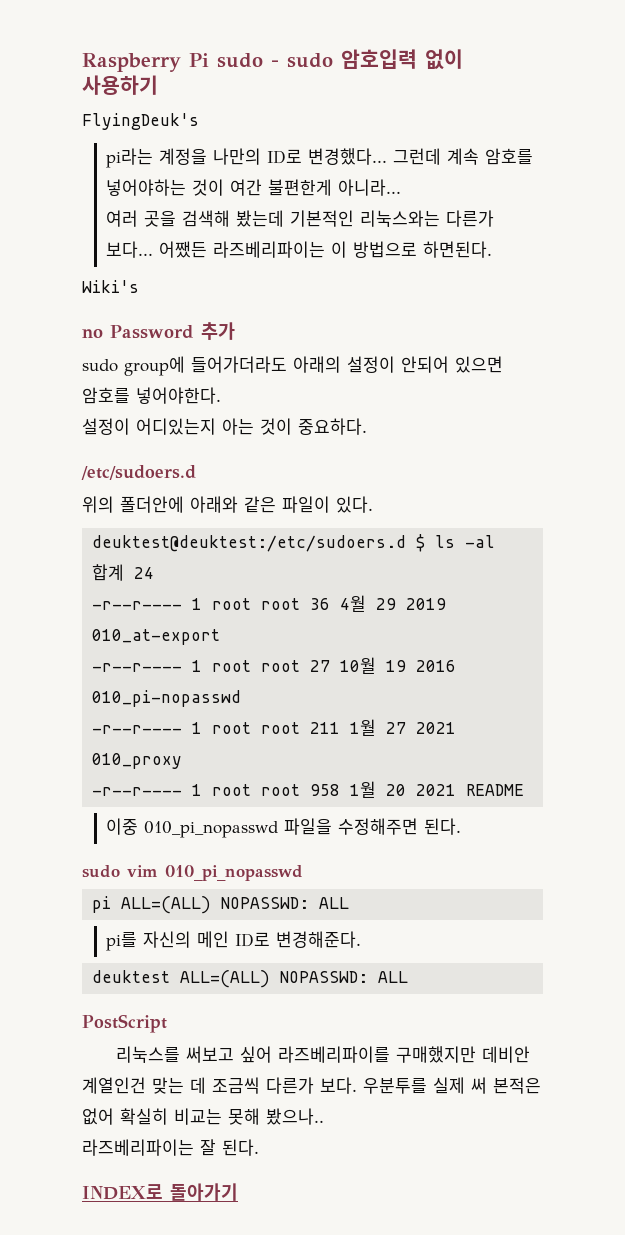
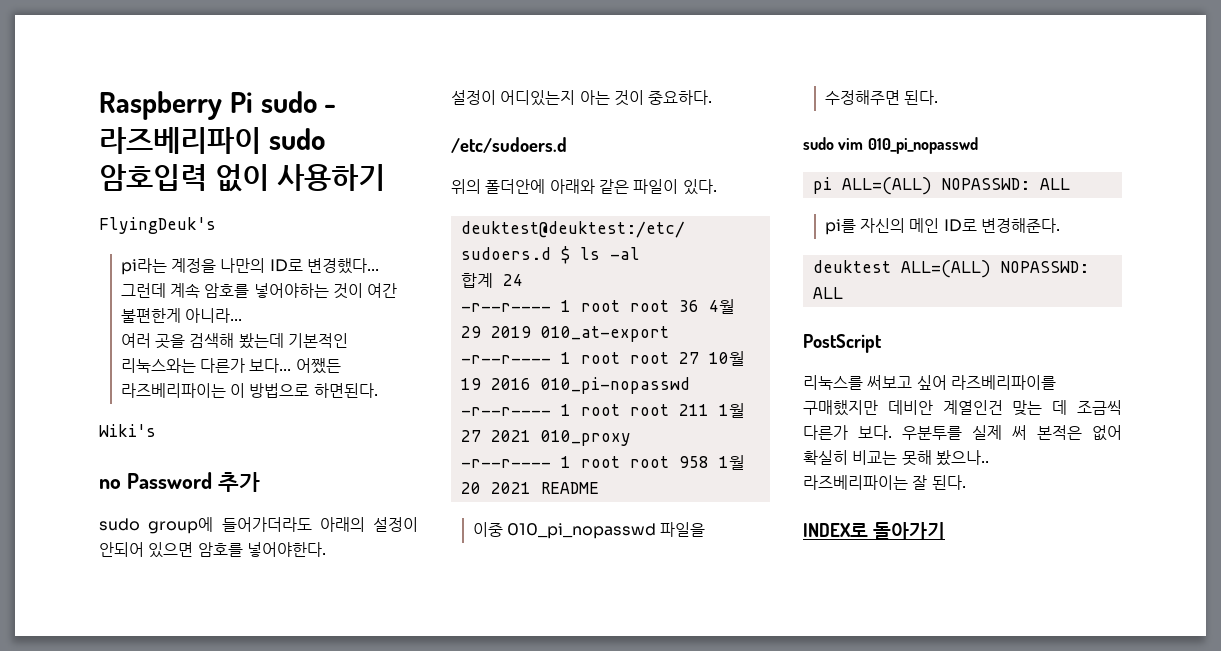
- Raspberry Pi sudo - sudo 암호입력 없이 사용하기
+ Raspberry Pi sudo - 라즈베리파이 sudo 암호입력 없이 사용하기

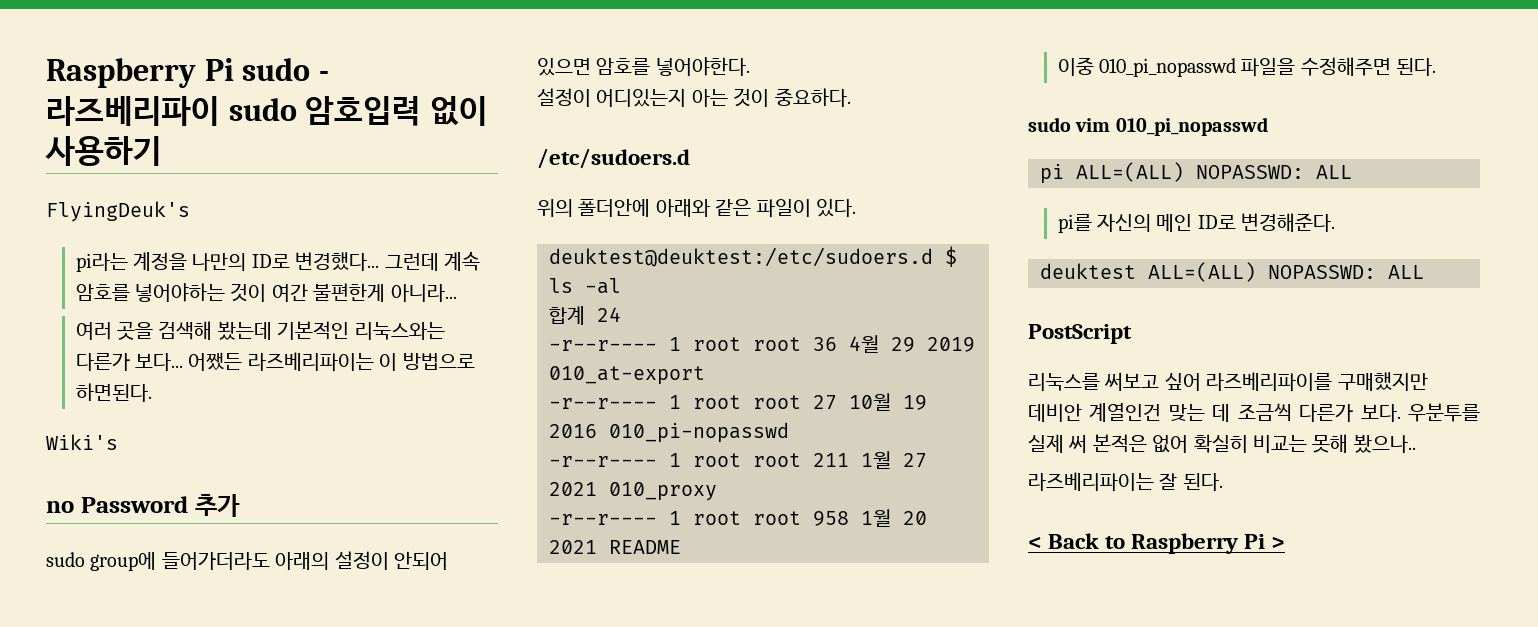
- INDEX로 돌아가기
+ < Back to Raspberry Pi >

